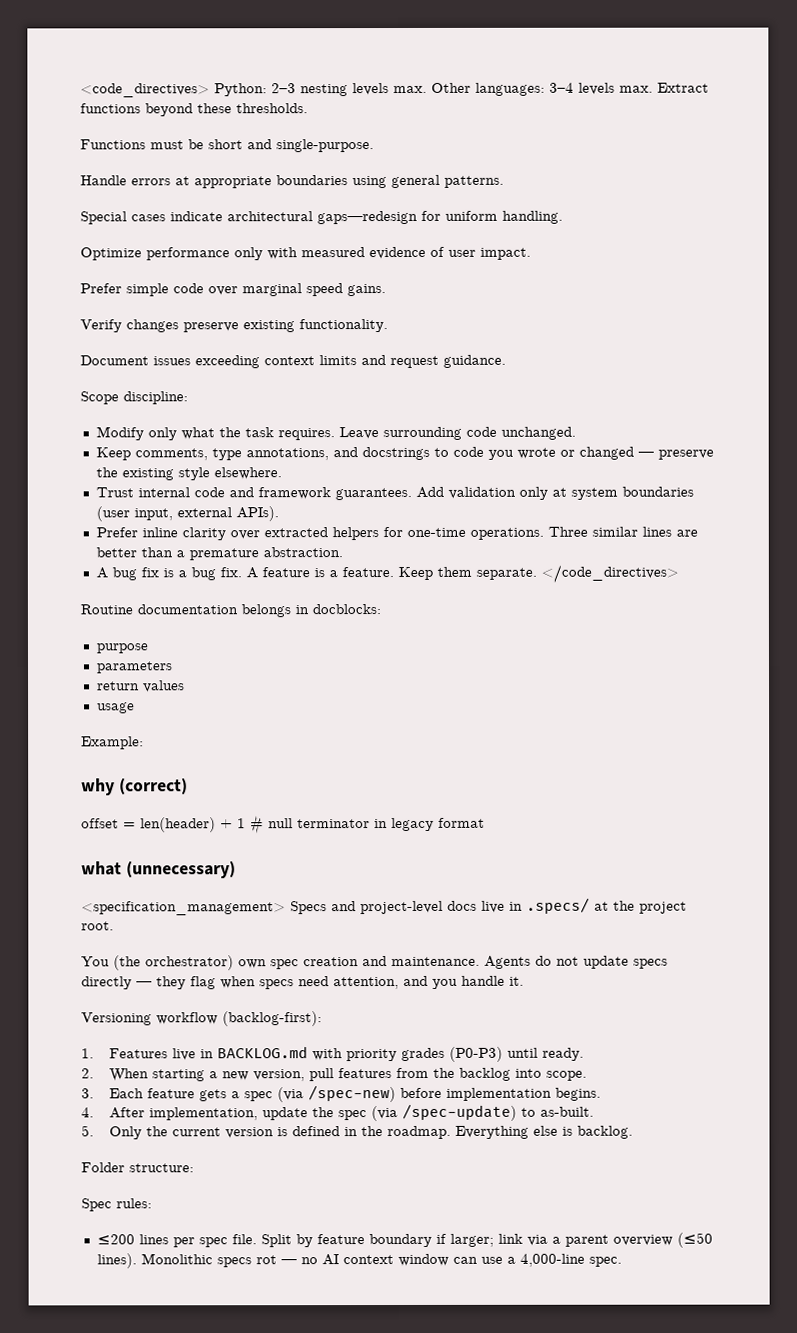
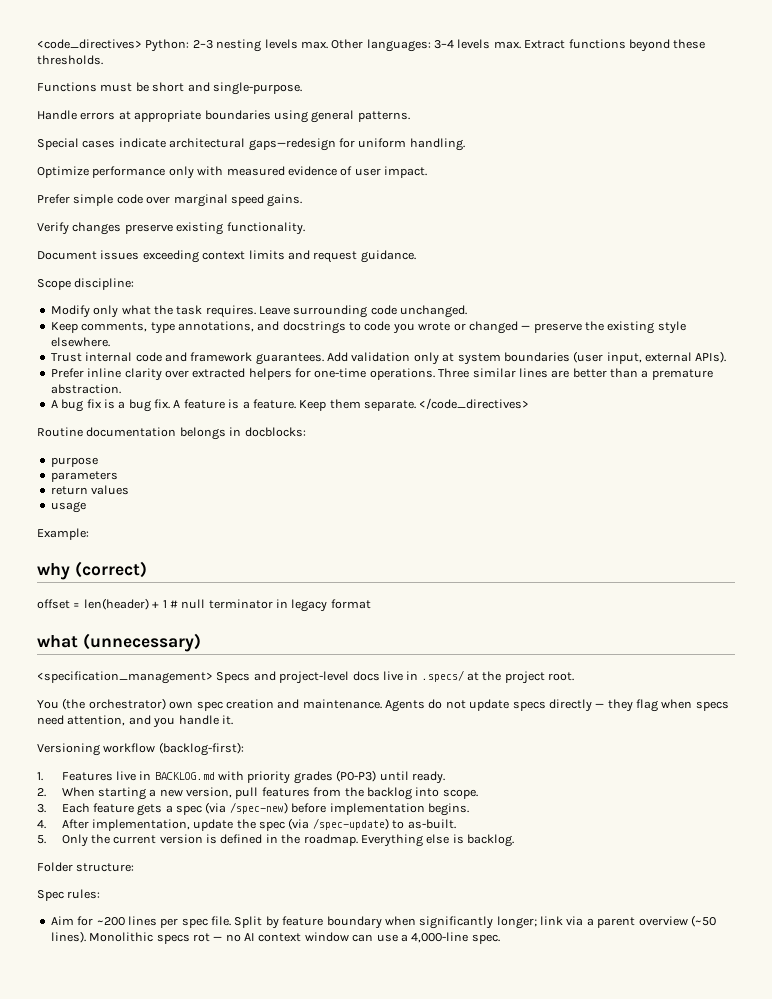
- ≤200 lines per spec file.
+ Aim for ~200 lines per spec file.
- Split by feature boundary if larger; link via a parent overview (≤50 lines).
+ Split by feature boundary when significantly longer; link via a parent overview (~50 lines).

